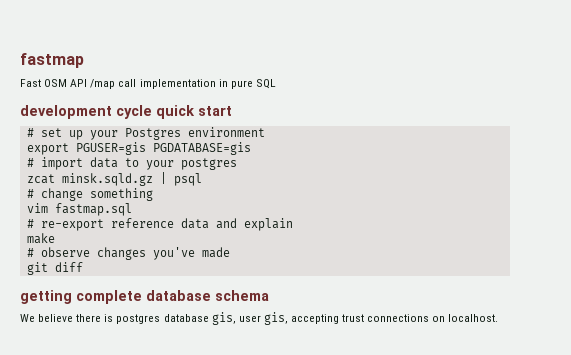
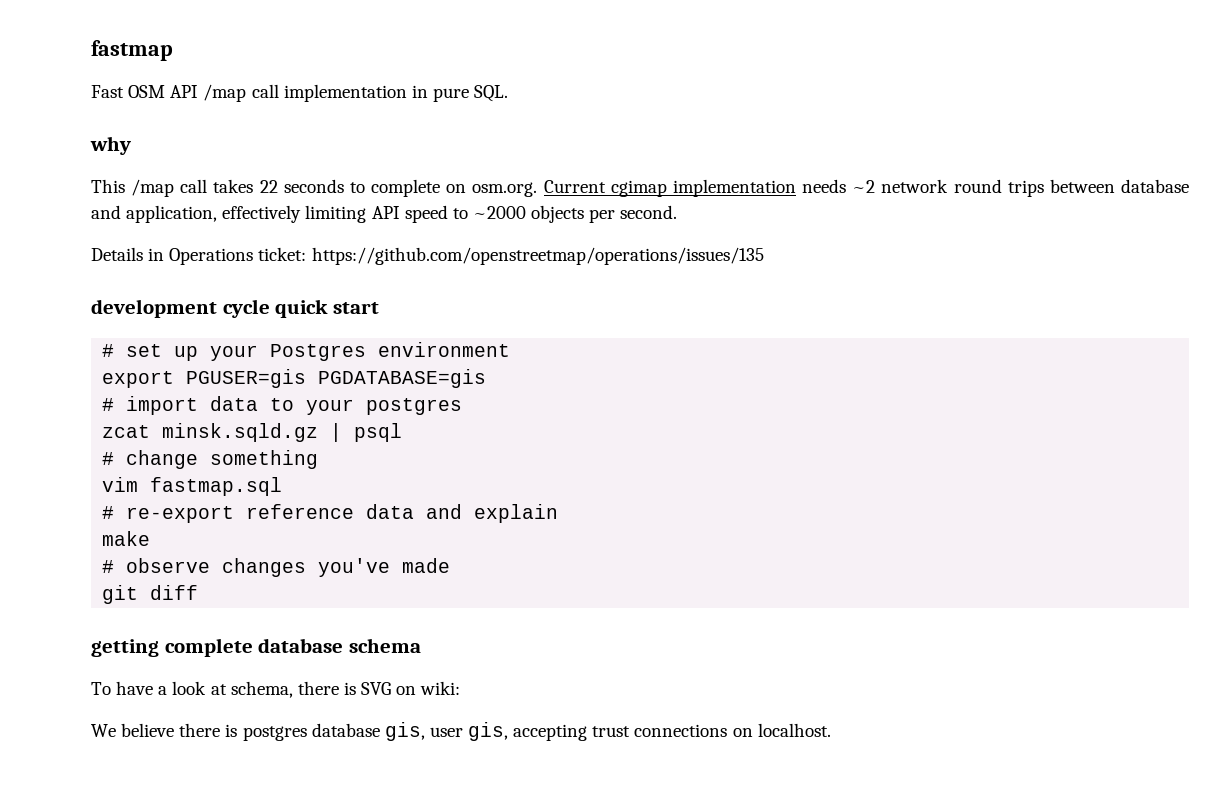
- Fast OSM API /map call implementation in pure SQL
+ Fast OSM API /map call implementation in pure SQL.
+ why
+ This /map call takes 22 seconds to complete on osm.org. Current cgimap implementation needs ~2 network round trips between database and application, effectively limiting API speed to ~2000 objects per second.
+ Details in Operations ticket: https://github.com/openstreetmap/operations/issues/135
+ To have a look at schema, there is SVG on wiki:

